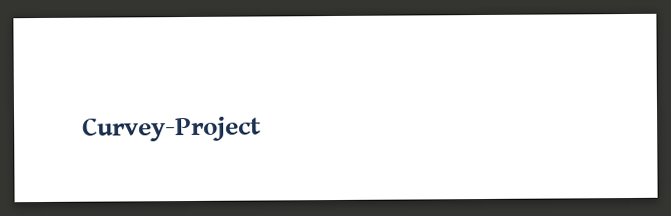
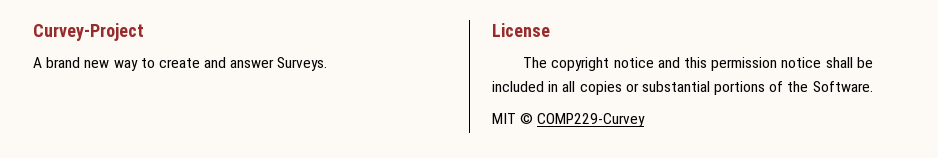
+ A brand new way to create and answer Surveys.
+ License
+ The copyright notice and this permission notice shall be included in all copies or substantial portions of the Software.
+ MIT © COMP229-Curvey

